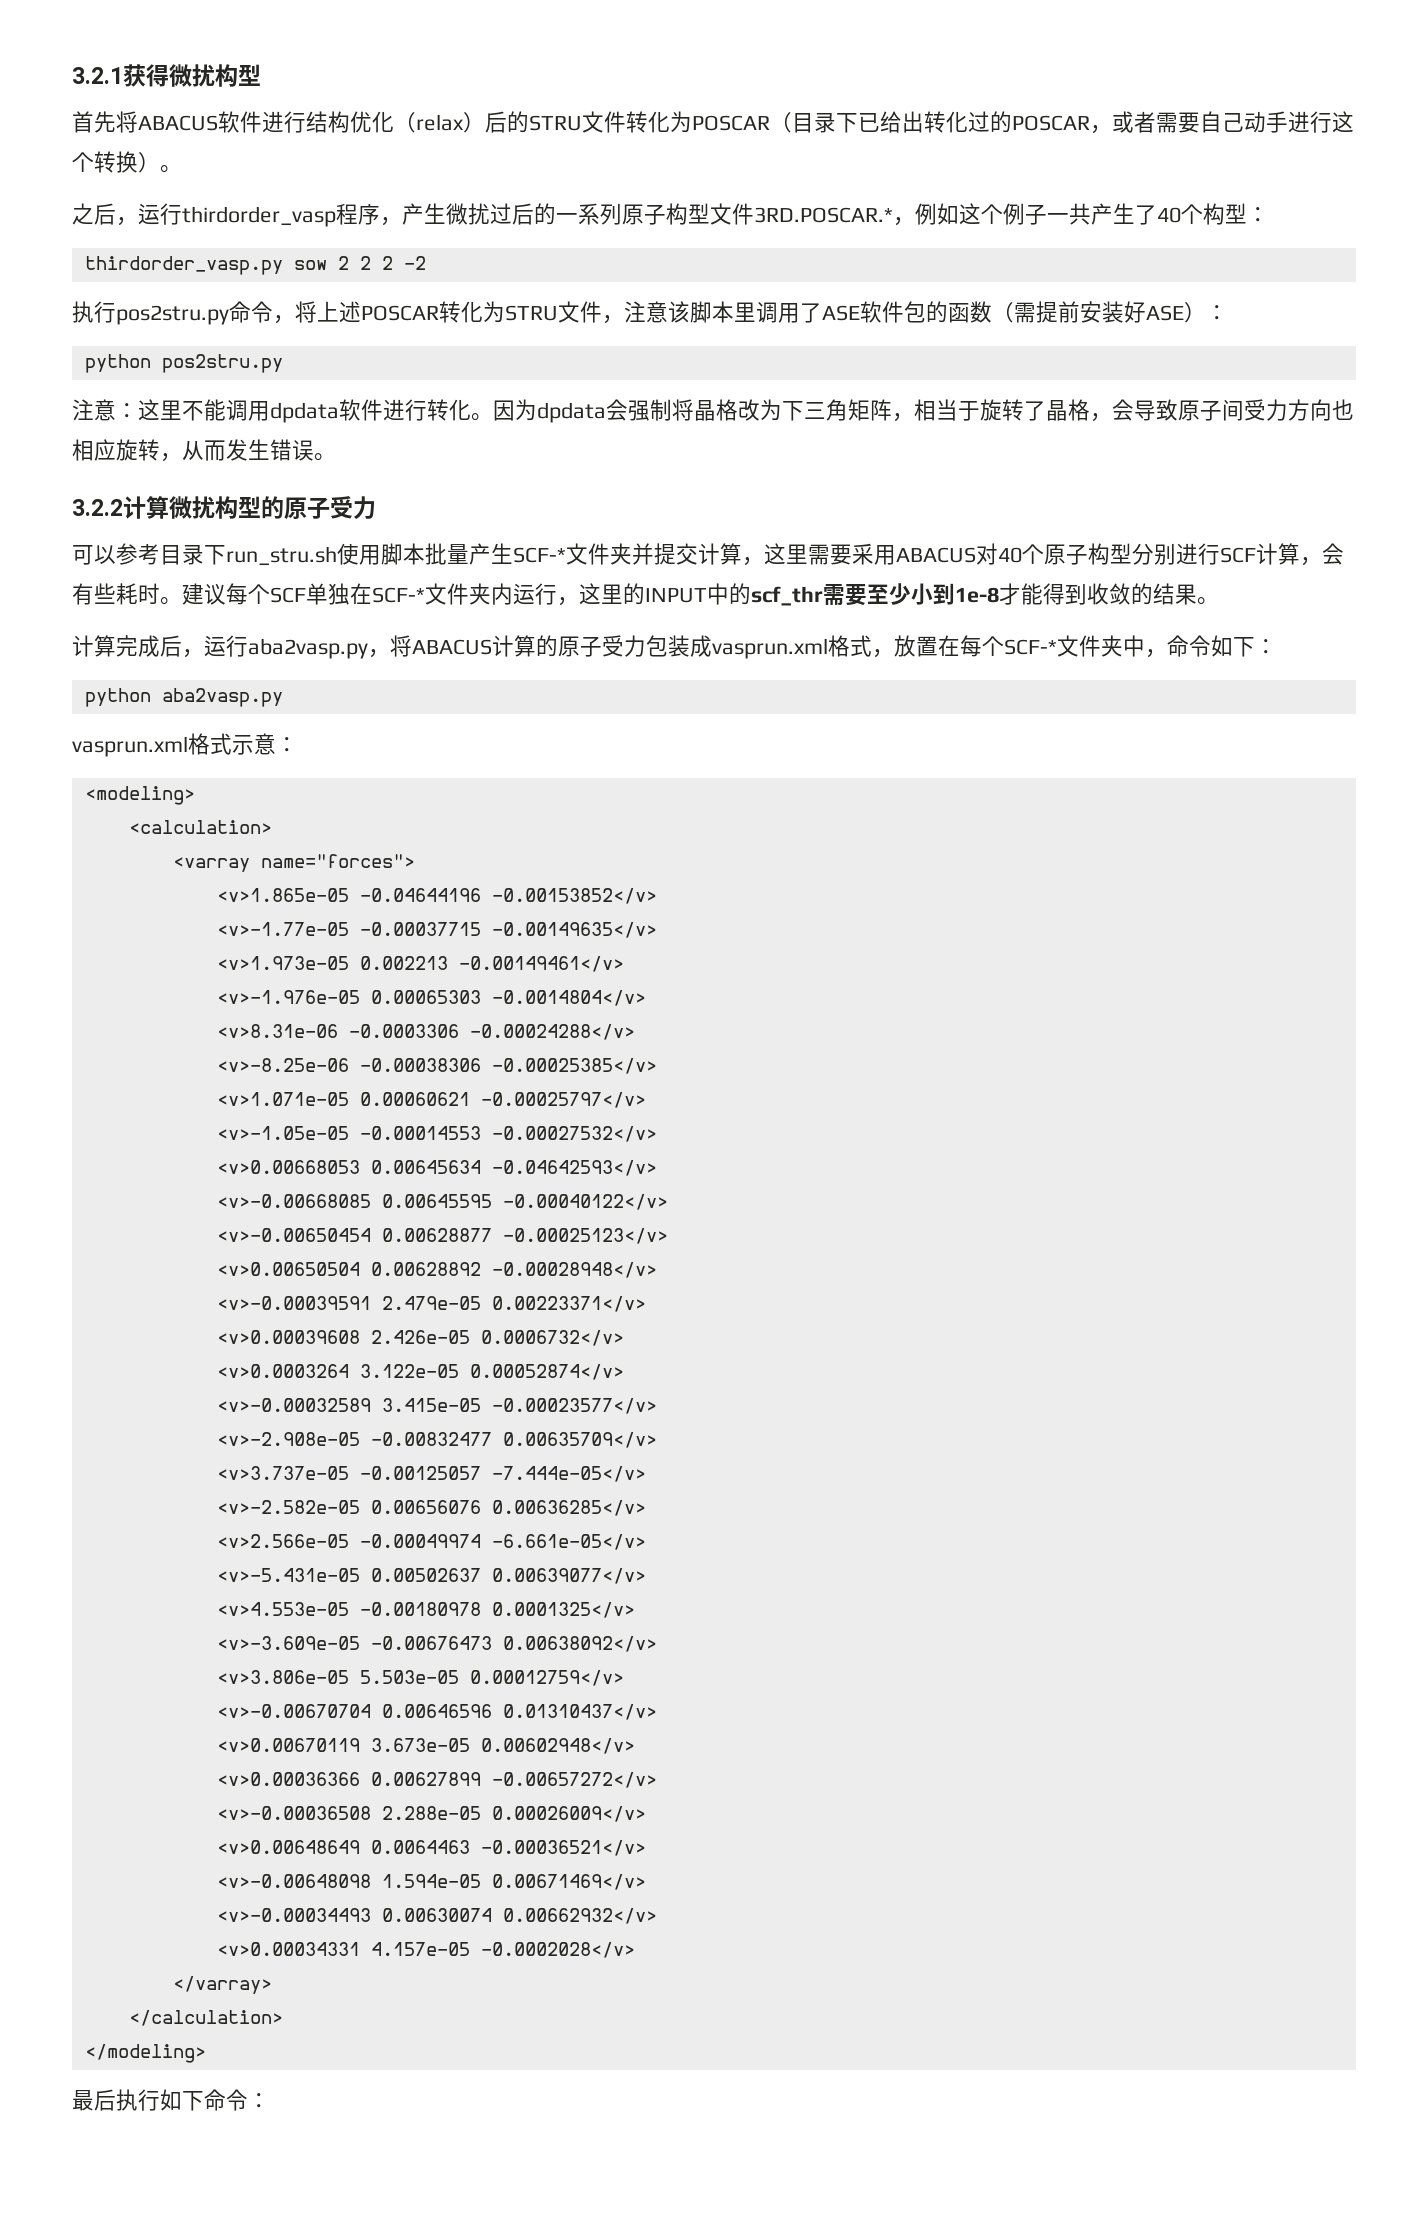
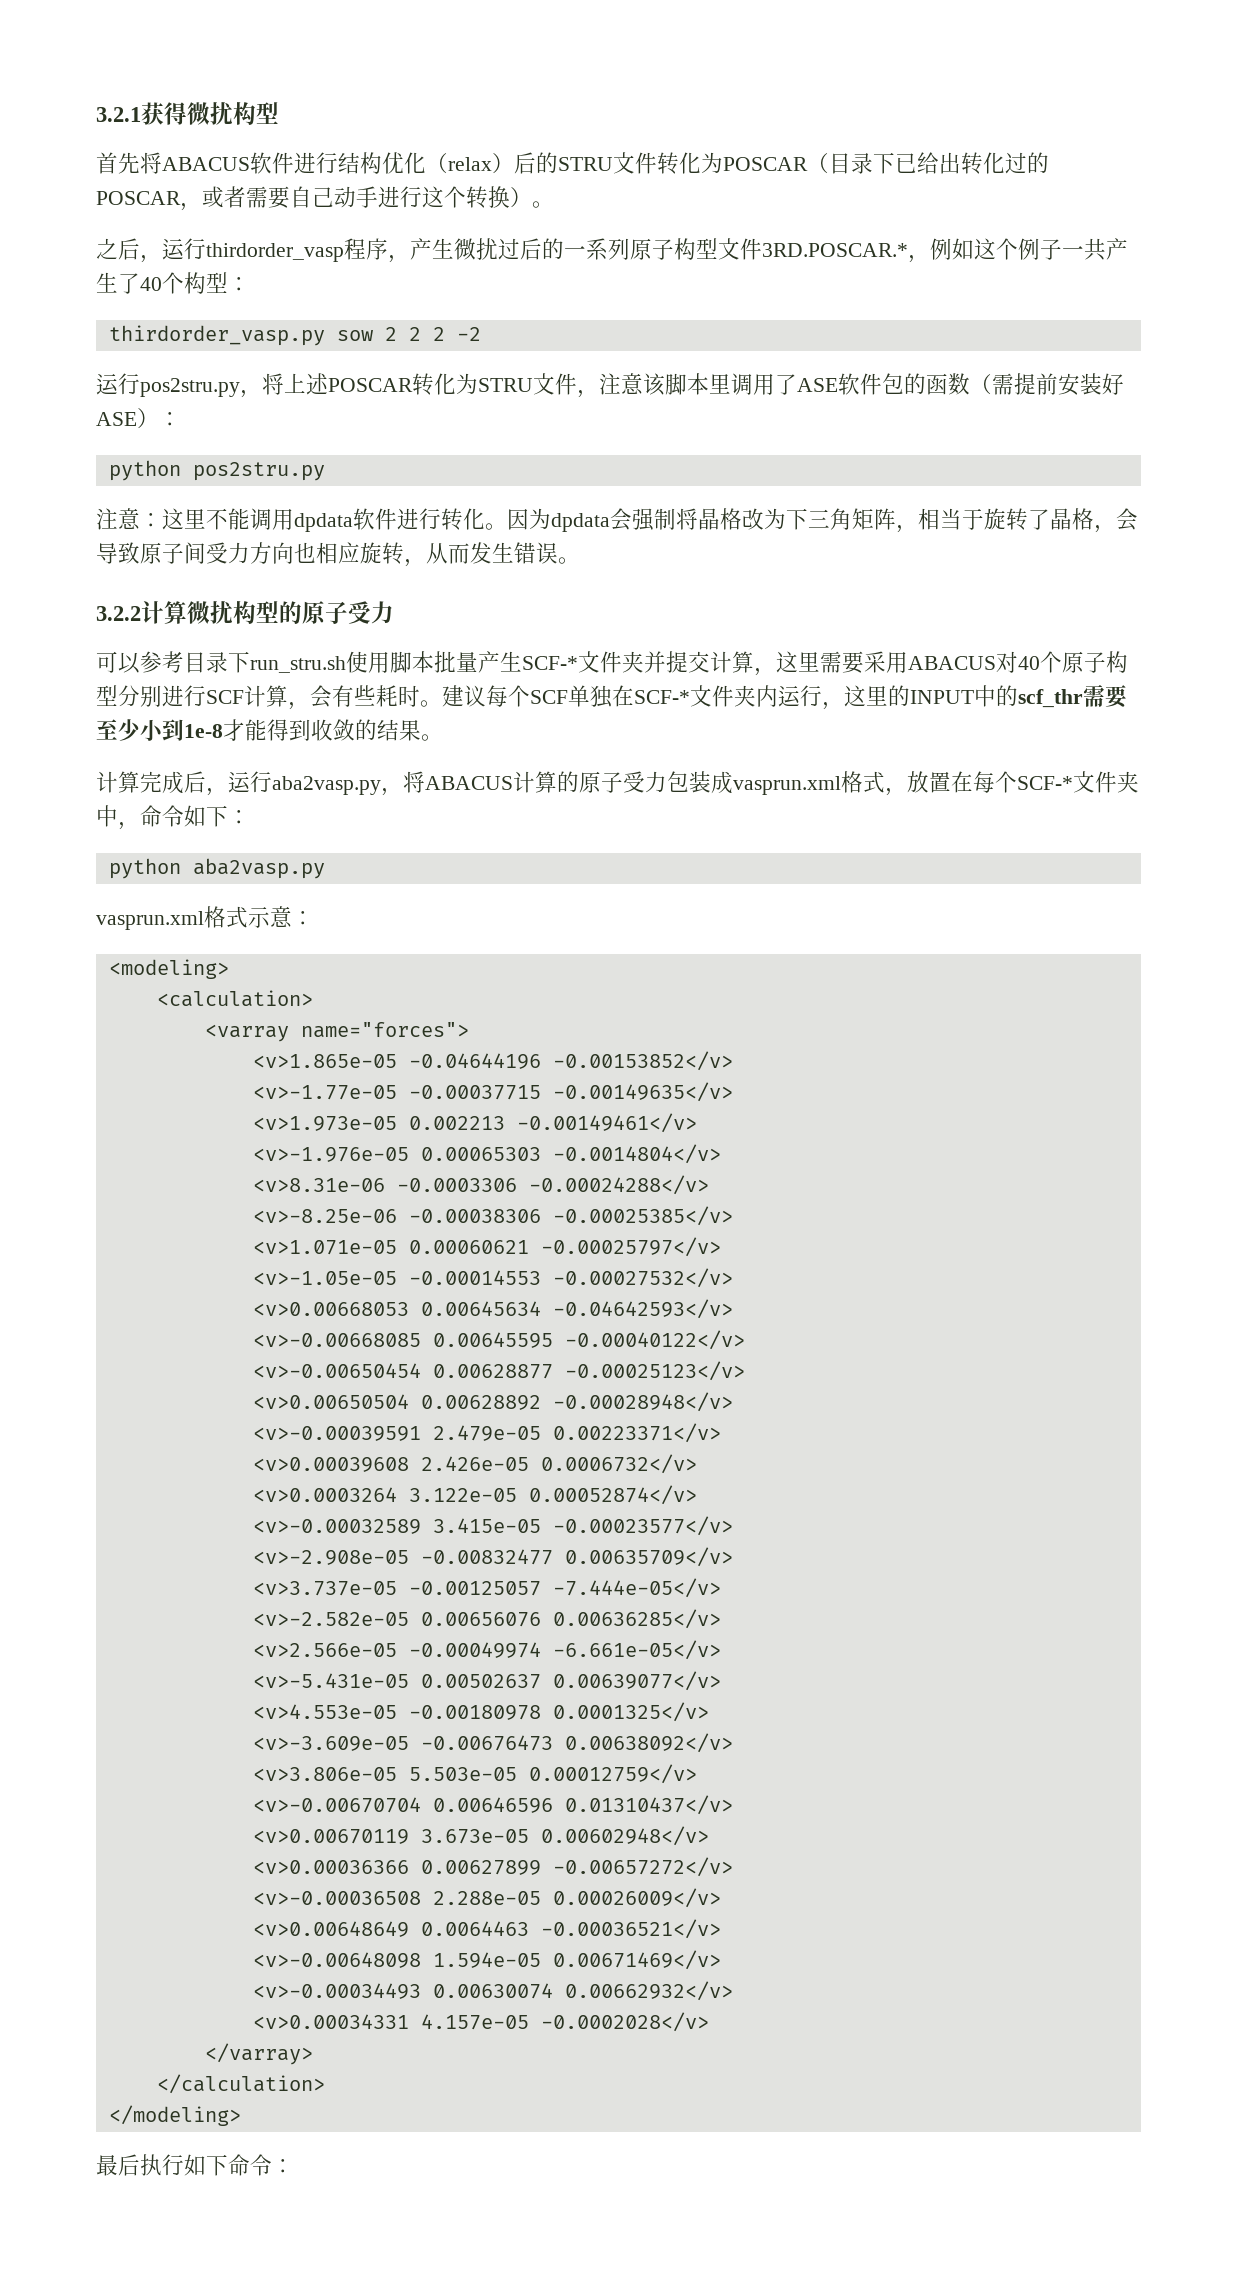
- 执行pos2stru.py命令，将上述POSCAR转化为STRU文件，注意该脚本里调用了ASE软件包的函数（需提前安装好ASE）：
+ 运行pos2stru.py，将上述POSCAR转化为STRU文件，注意该脚本里调用了ASE软件包的函数（需提前安装好ASE）：

